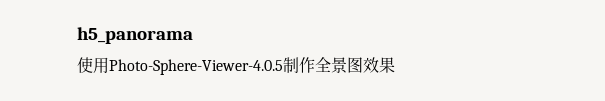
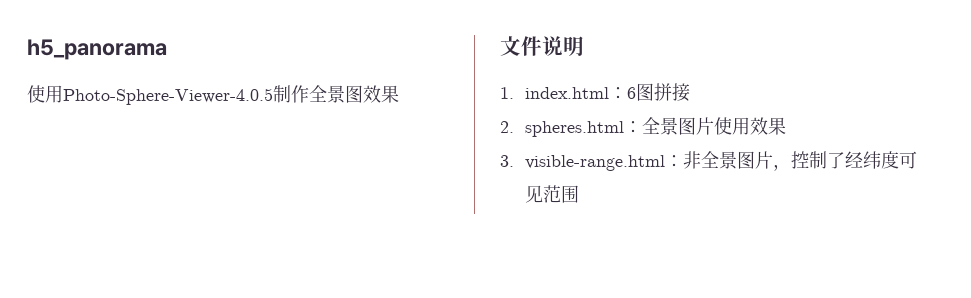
+ 文件说明
+ 1. index.html：6图拼接
+ 2. spheres.html：全景图片使用效果
+ 3. visible-range.html：非全景图片，控制了经纬度可见范围

